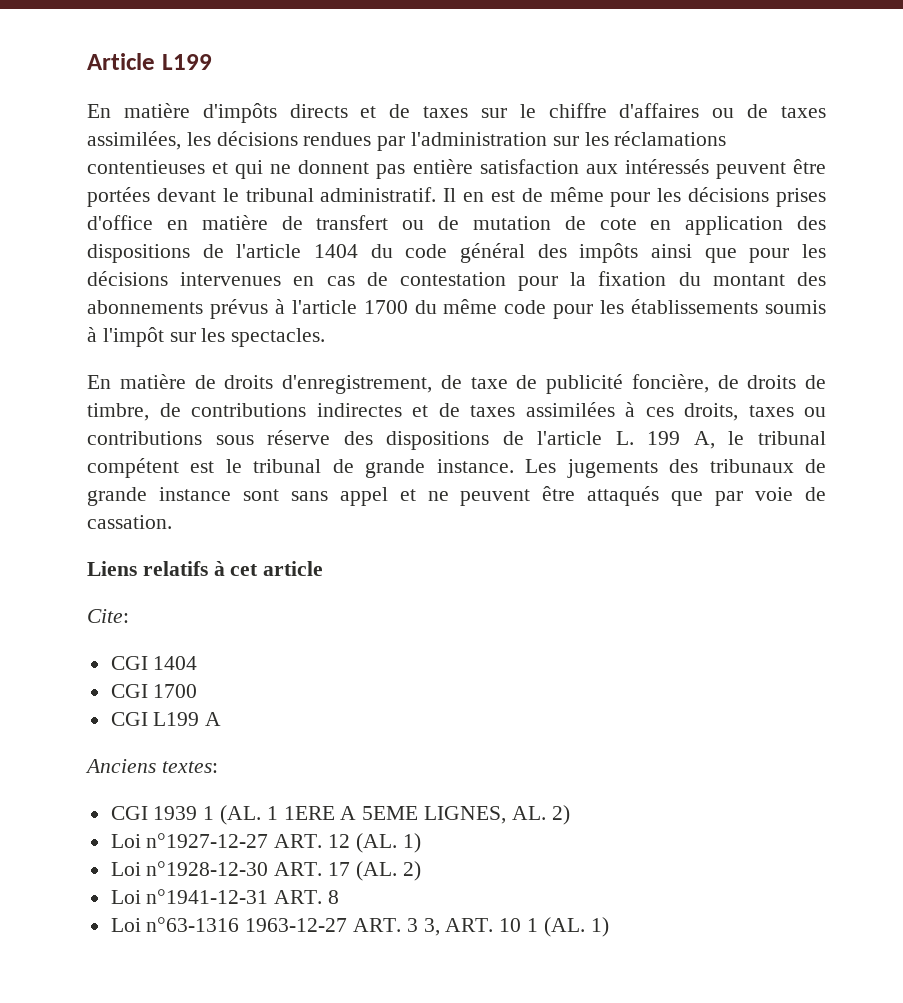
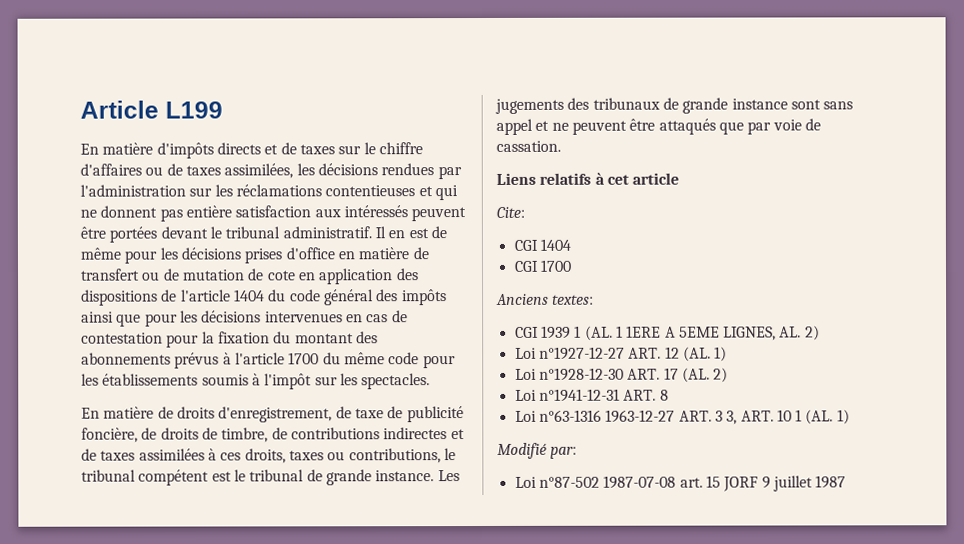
- En matière de droits d'enregistrement, de taxe de publicité foncière, de droits de timbre, de contributions indirectes et de taxes assimilées à ces droits, taxes ou contributions sous réserve des dispositions de l'article L. 199 A, le tribunal compétent est le tribunal de grande instance.
+ En matière de droits d'enregistrement, de taxe de publicité foncière, de droits de timbre, de contributions indirectes et de taxes assimilées à ces droits, taxes ou contributions, le tribunal compétent est le tribunal de grande instance.
- CGI L199 A
+ Modifié par:
+ Loi n°87-502 1987-07-08 art. 15 JORF 9 juillet 1987

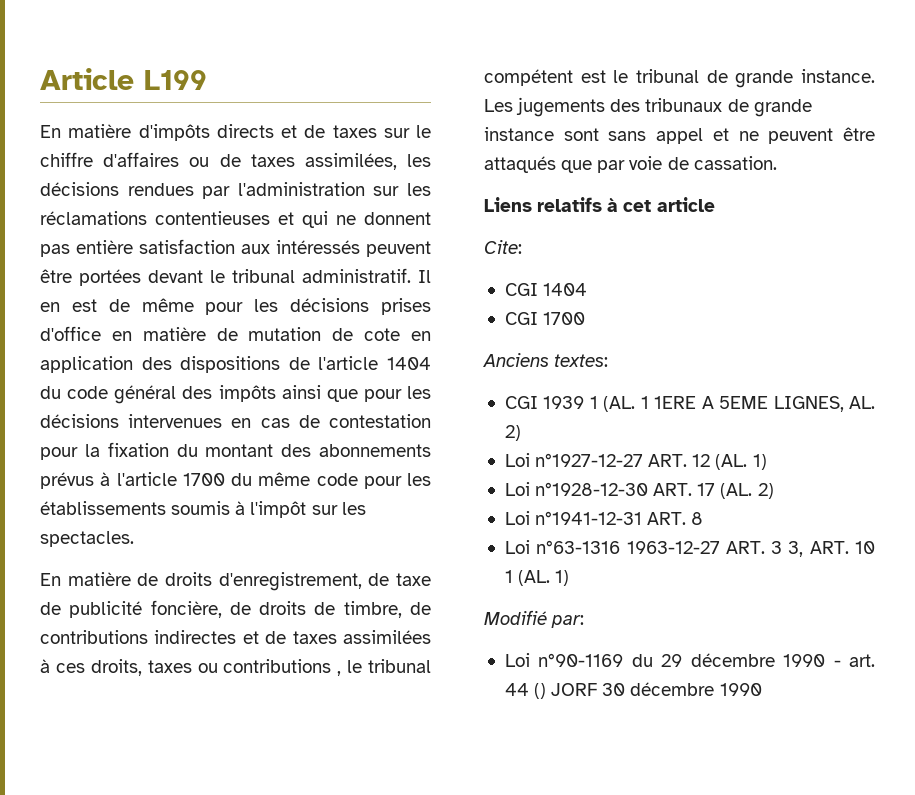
- Il en est de même pour les décisions prises d'office en matière de transfert ou de mutation de cote en application des dispositions de l'article 1404 du code général des impôts ainsi que pour les décisions intervenues en cas de contestation pour la fixation du montant des abonnements prévus à l'article 1700 du même code pour les établissements soumis à l'impôt sur les spectacles.
+ Il en est de même pour les décisions prises d'office en matière de mutation de cote en application des dispositions de l'article 1404 du code général des impôts ainsi que pour les décisions intervenues en cas de contestation pour la fixation du montant des abonnements prévus à l'article 1700 du même code pour les établissements soumis à l'impôt sur les spectacles.
- En matière de droits d'enregistrement, de taxe de publicité foncière, de droits de timbre, de contributions indirectes et de taxes assimilées à ces droits, taxes ou contributions, le tribunal compétent est le tribunal de grande instance.
+ En matière de droits d'enregistrement, de taxe de publicité foncière, de droits de timbre, de contributions indirectes et de taxes assimilées à ces droits, taxes ou contributions , le tribunal compétent est le tribunal de grande instance.
- Loi n°87-502 1987-07-08 art. 15 JORF 9 juillet 1987
+ Loi n°90-1169 du 29 décembre 1990 - art. 44 () JORF 30 décembre 1990

